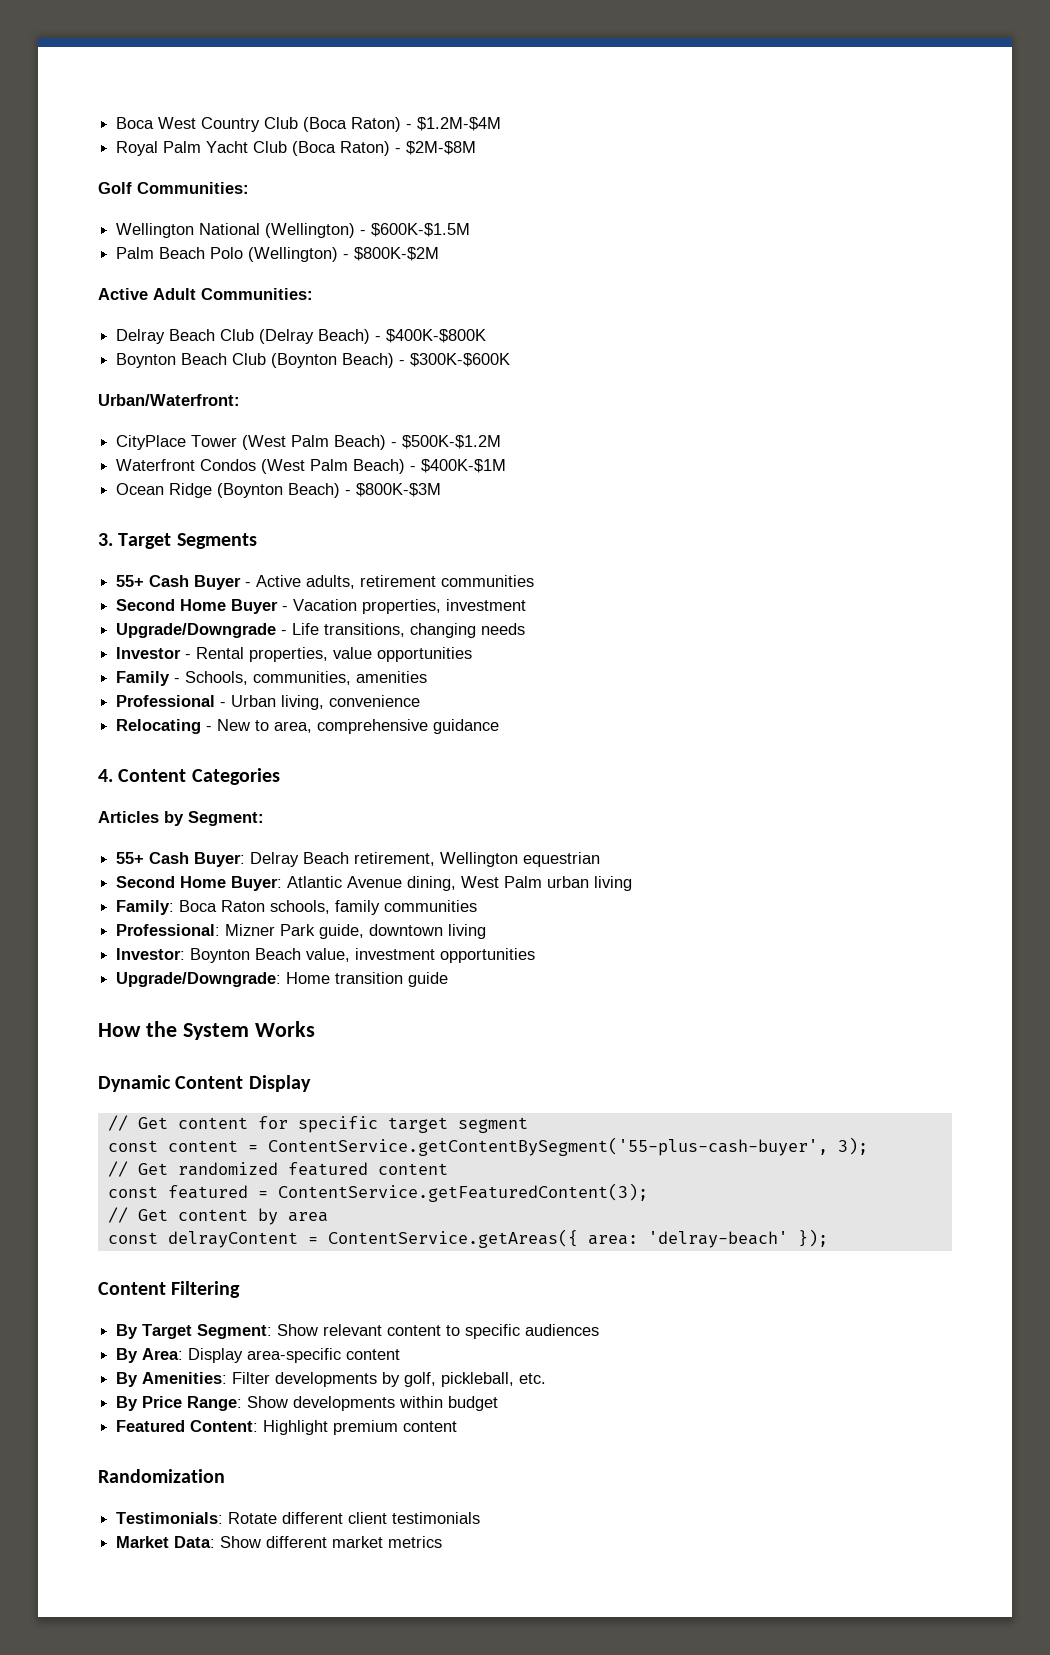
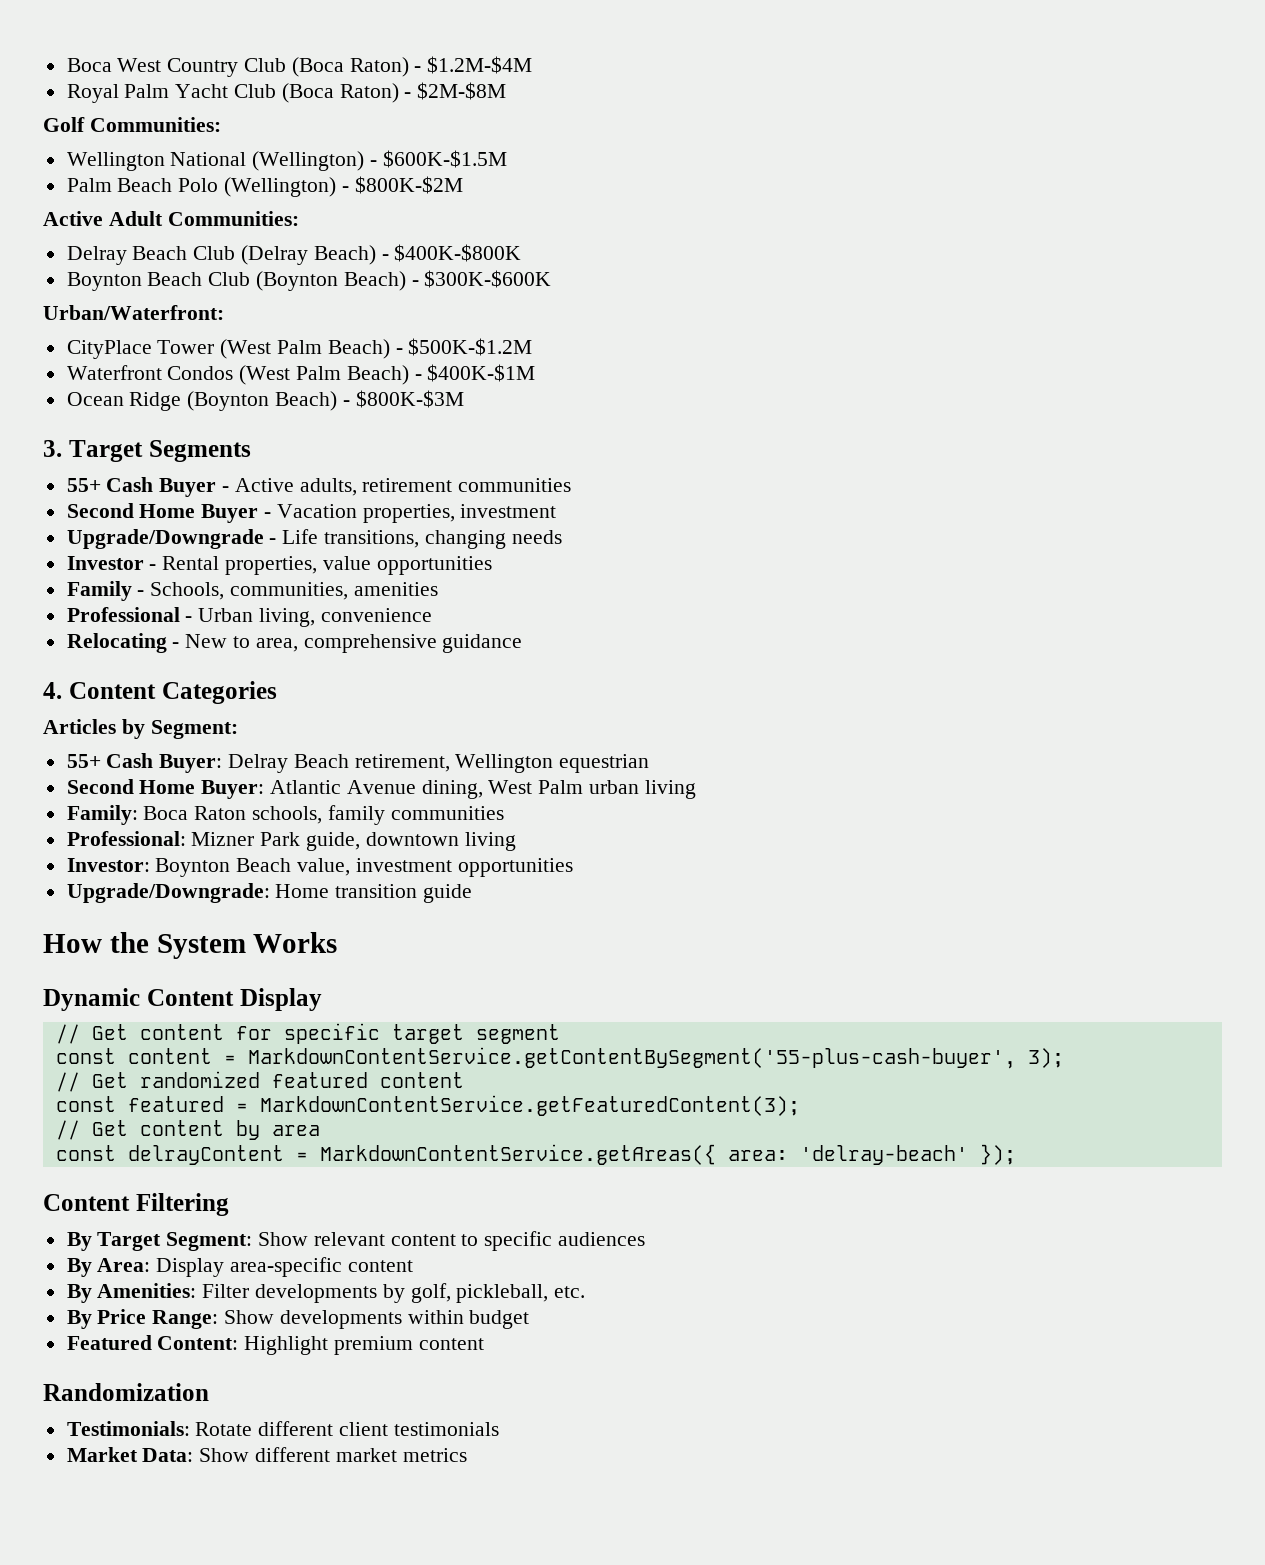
- const content = ContentService.getContentBySegment('55-plus-cash-buyer', 3);
+ const content = MarkdownContentService.getContentBySegment('55-plus-cash-buyer', 3);
- const featured = ContentService.getFeaturedContent(3);
+ const featured = MarkdownContentService.getFeaturedContent(3);
- const delrayContent = ContentService.getAreas({ area: 'delray-beach' });
+ const delrayContent = MarkdownContentService.getAreas({ area: 'delray-beach' });

